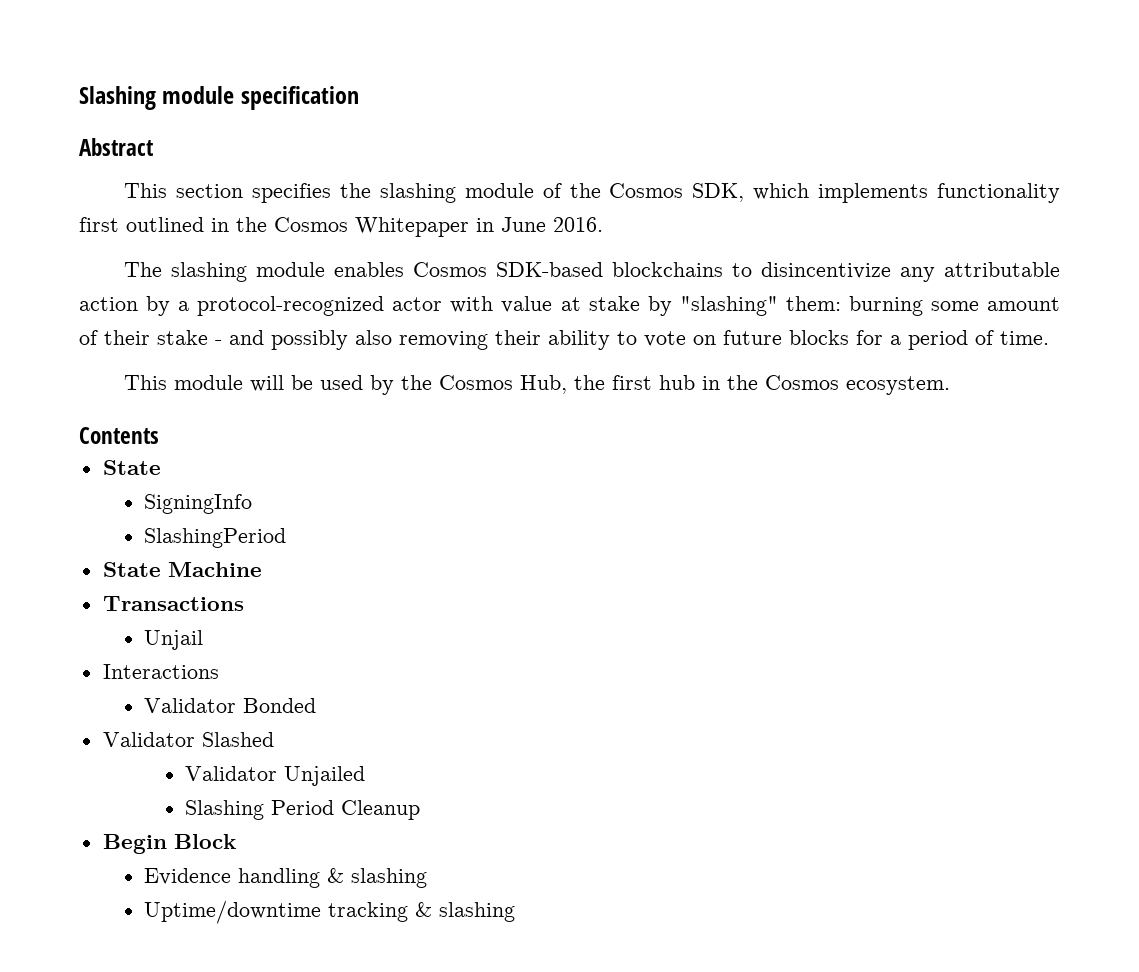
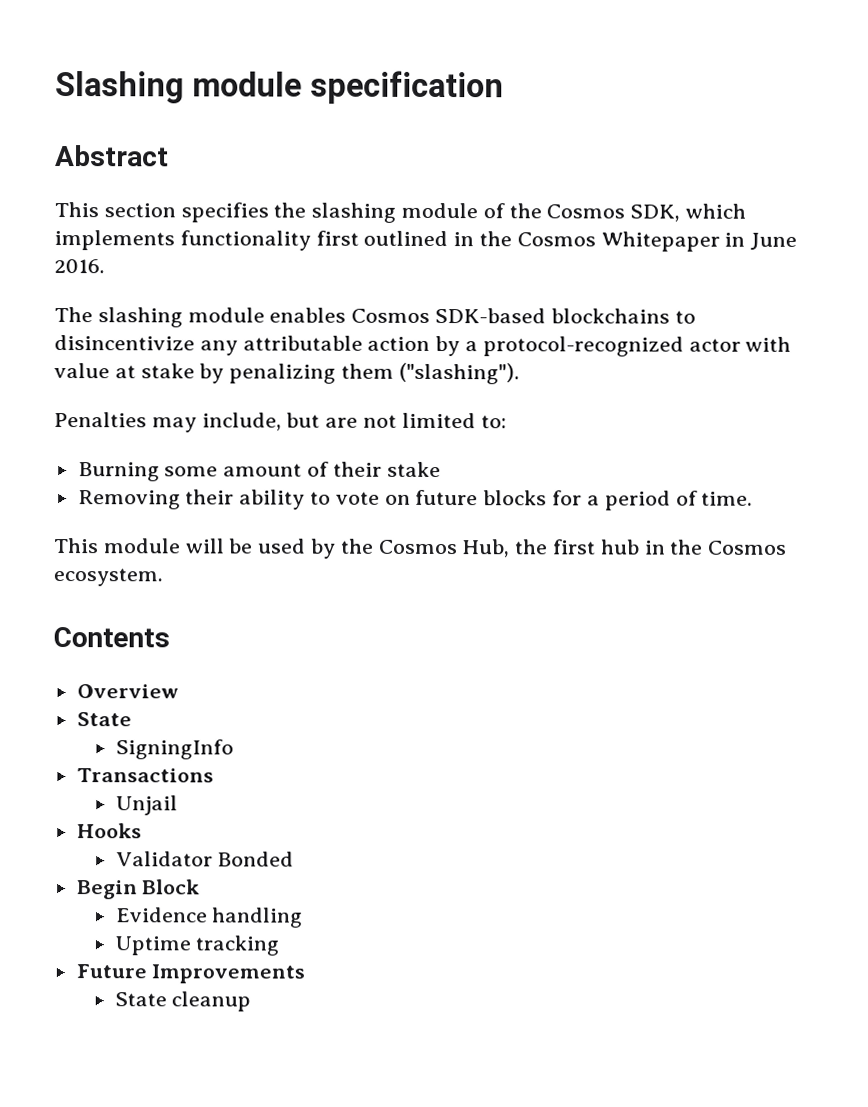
- The slashing module enables Cosmos SDK-based blockchains to disincentivize any attributable action by a protocol-recognized actor with value at stake by "slashing" them: burning some amount of their stake - and possibly also removing their ability to vote on future blocks for a period of time.
+ The slashing module enables Cosmos SDK-based blockchains to disincentivize any attributable action by a protocol-recognized actor with value at stake by penalizing them ("slashing").
+ Penalties may include, but are not limited to:
+ Burning some amount of their stake
+ Removing their ability to vote on future blocks for a period of time.
+ Overview
- SlashingPeriod
- State Machine
- Interactions
+ Hooks
- Validator Slashed
- Validator Unjailed
- Slashing Period Cleanup
  Begin Block
- Evidence handling & slashing
- Uptime/downtime tracking & slashing
+ Evidence handling
+ Uptime tracking
+ Future Improvements
+ State cleanup

